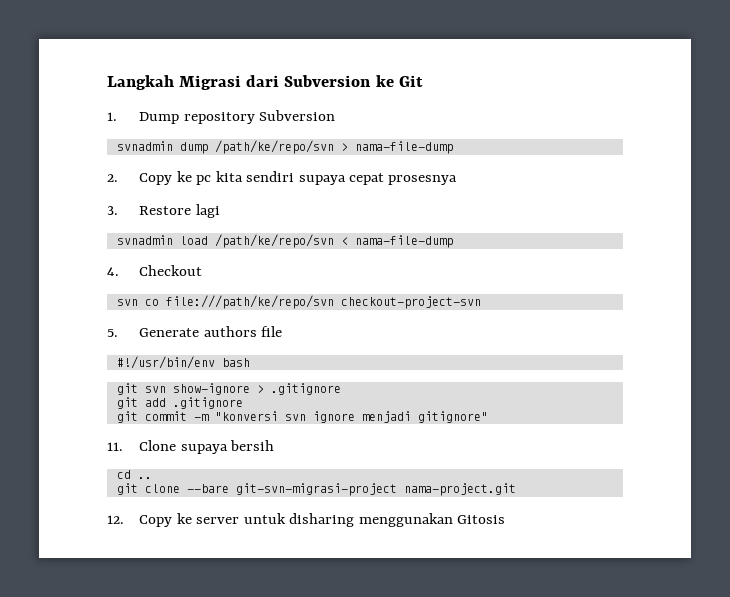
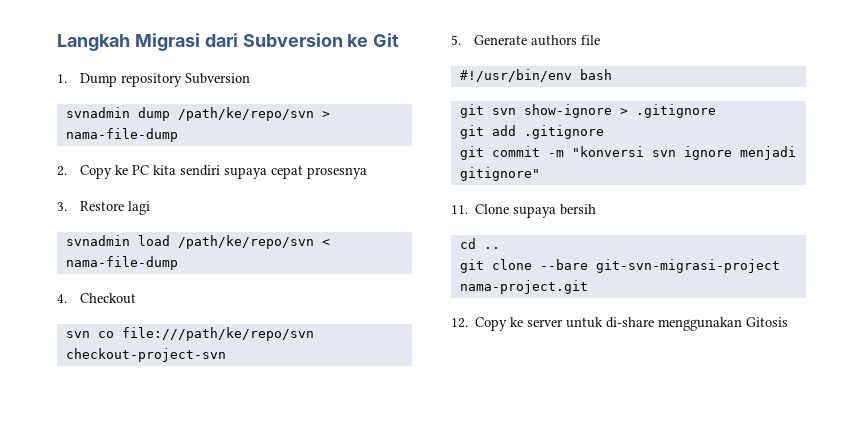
- 2. Copy ke pc kita sendiri supaya cepat prosesnya
+ 2. Copy ke PC kita sendiri supaya cepat prosesnya
- 12. Copy ke server untuk disharing menggunakan Gitosis
+ 12. Copy ke server untuk di-share menggunakan Gitosis

